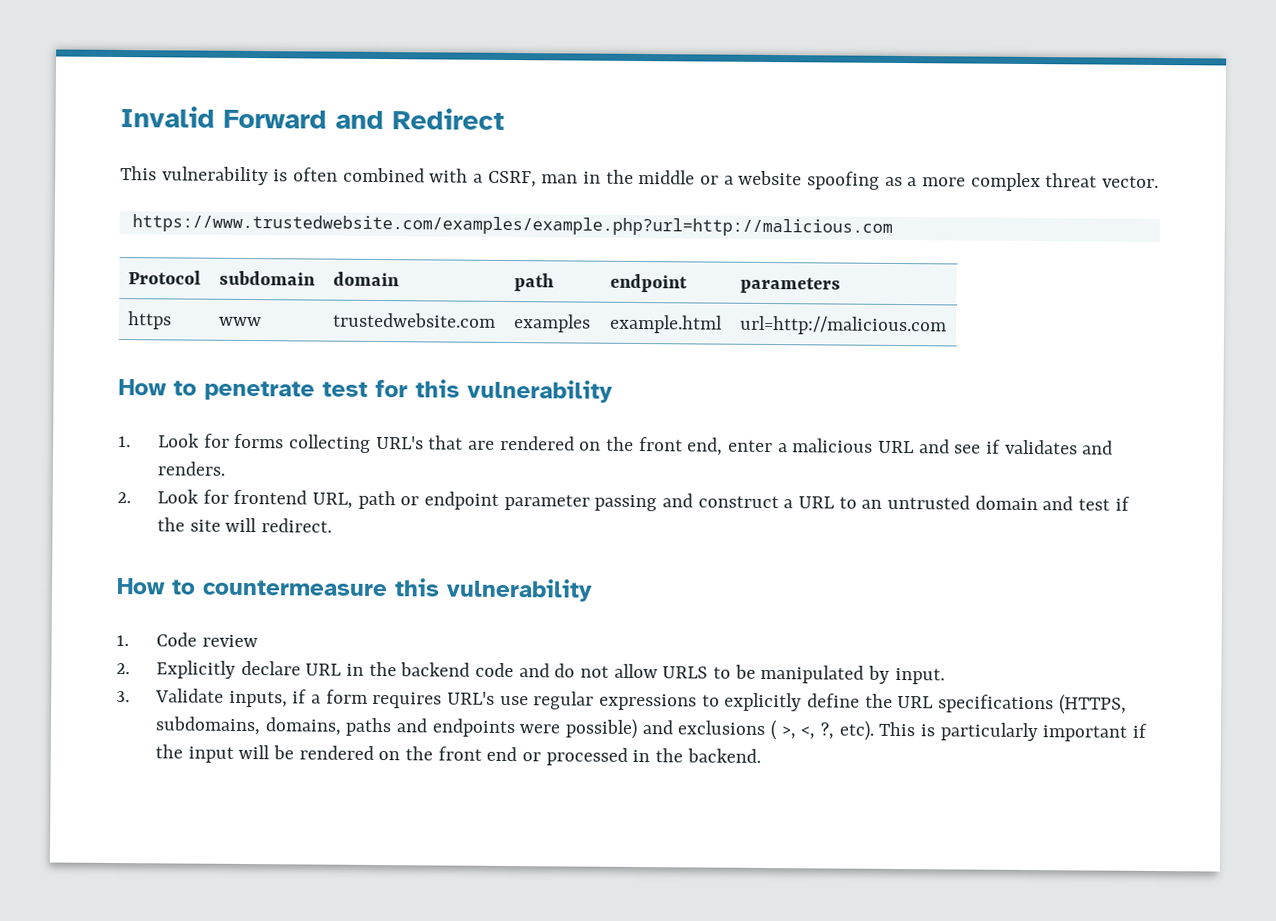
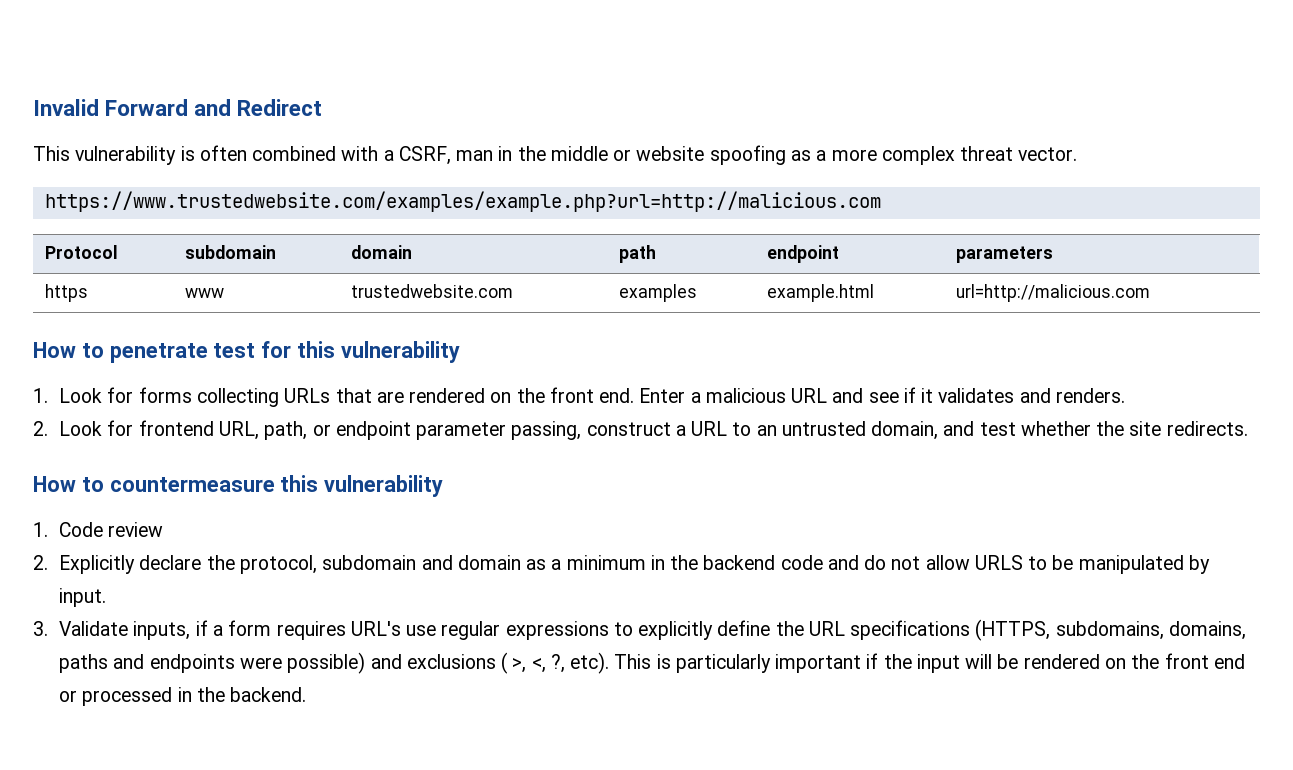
- This vulnerability is often combined with a CSRF, man in the middle or a website spoofing as a more complex threat vector.
+ This vulnerability is often combined with a CSRF, man in the middle or website spoofing as a more complex threat vector.
- 1. Look for forms collecting URL's that are rendered on the front end, enter a malicious URL and see if validates and renders.
+ 1. Look for forms collecting URLs that are rendered on the front end. Enter a malicious URL and see if it validates and renders.
- 2. Look for frontend URL, path or endpoint parameter passing and construct a URL to an untrusted domain and test if the site will redirect.
+ 2. Look for frontend URL, path, or endpoint parameter passing, construct a URL to an untrusted domain, and test whether the site redirects.
- 2. Explicitly declare URL in the backend code and do not allow URLS to be manipulated by input.
+ 2. Explicitly declare the protocol, subdomain and domain as a minimum in the backend code and do not allow URLS to be manipulated by input.

